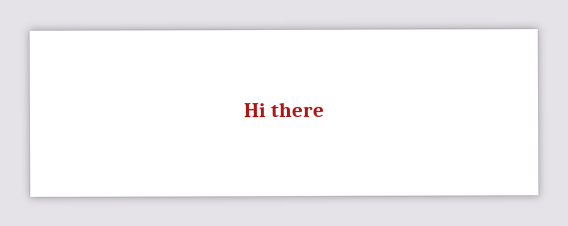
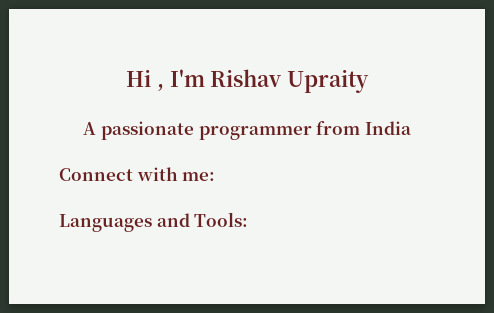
- Hi there
+ Hi , I'm Rishav Upraity
+ A passionate programmer from India
+ Connect with me:
+ Languages and Tools:

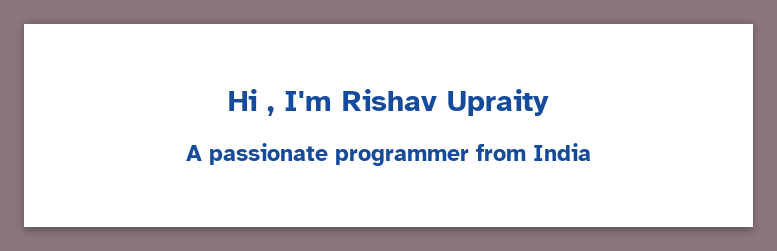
- Connect with me:
- Languages and Tools:

